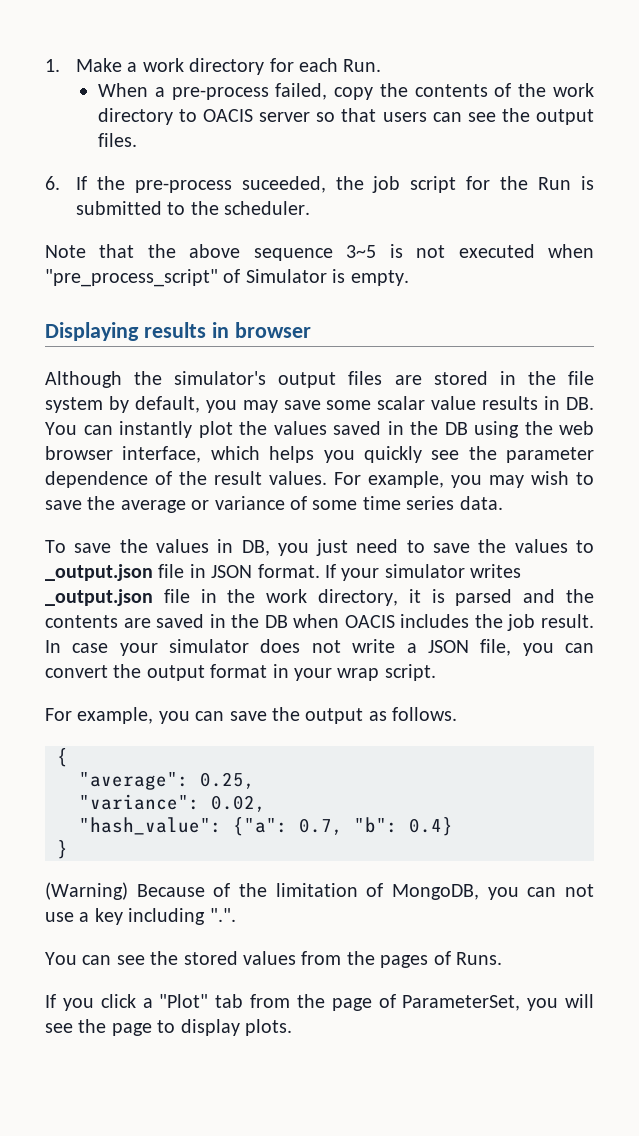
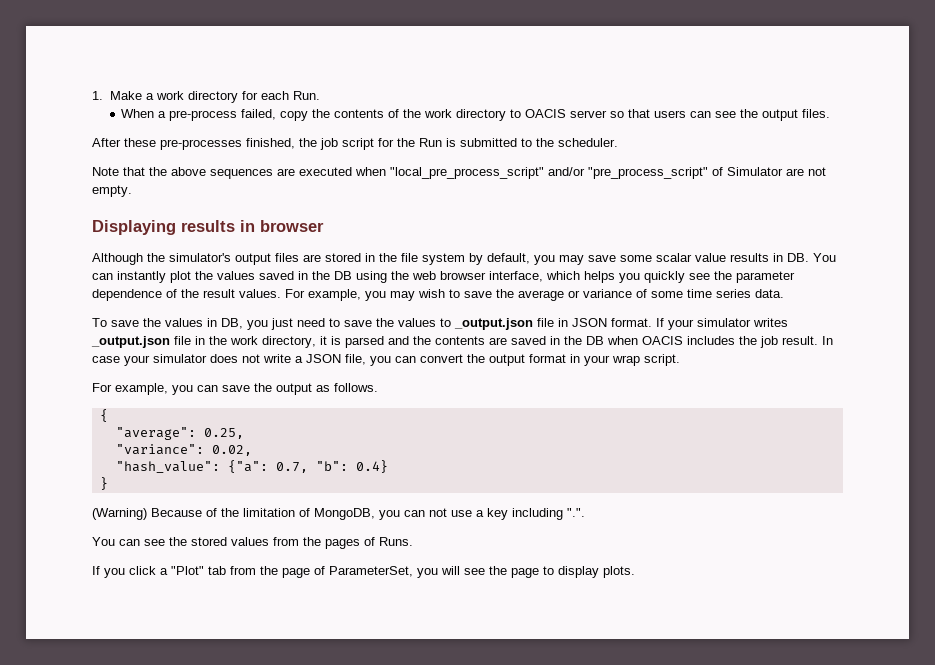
- 6. If the pre-process suceeded, the job script for the Run is submitted to the scheduler.
+ After these pre-processes finished, the job script for the Run is submitted to the scheduler.
- Note that the above sequence 3~5 is not executed when "pre_process_script" of Simulator is empty.
+ Note that the above sequences are executed when "local_pre_process_script" and/or "pre_process_script" of Simulator are not empty.

